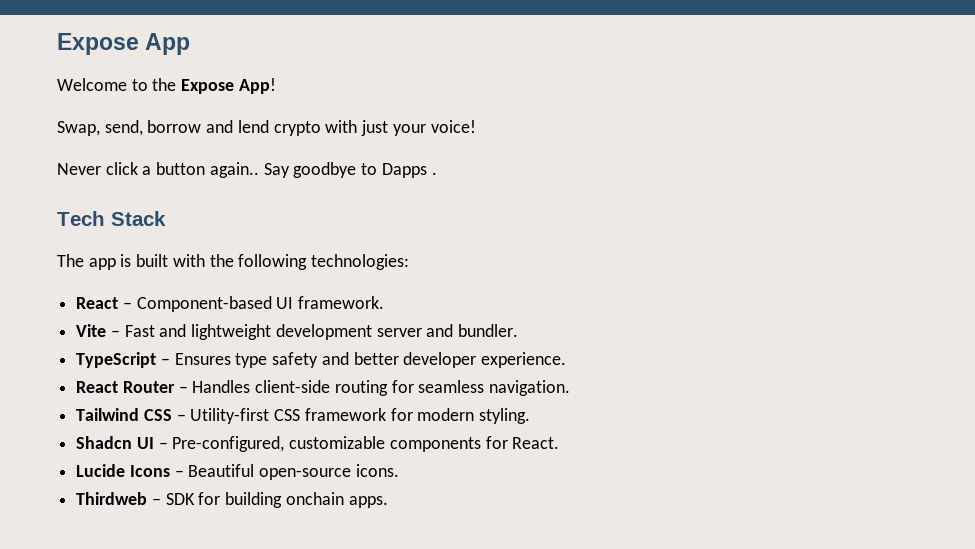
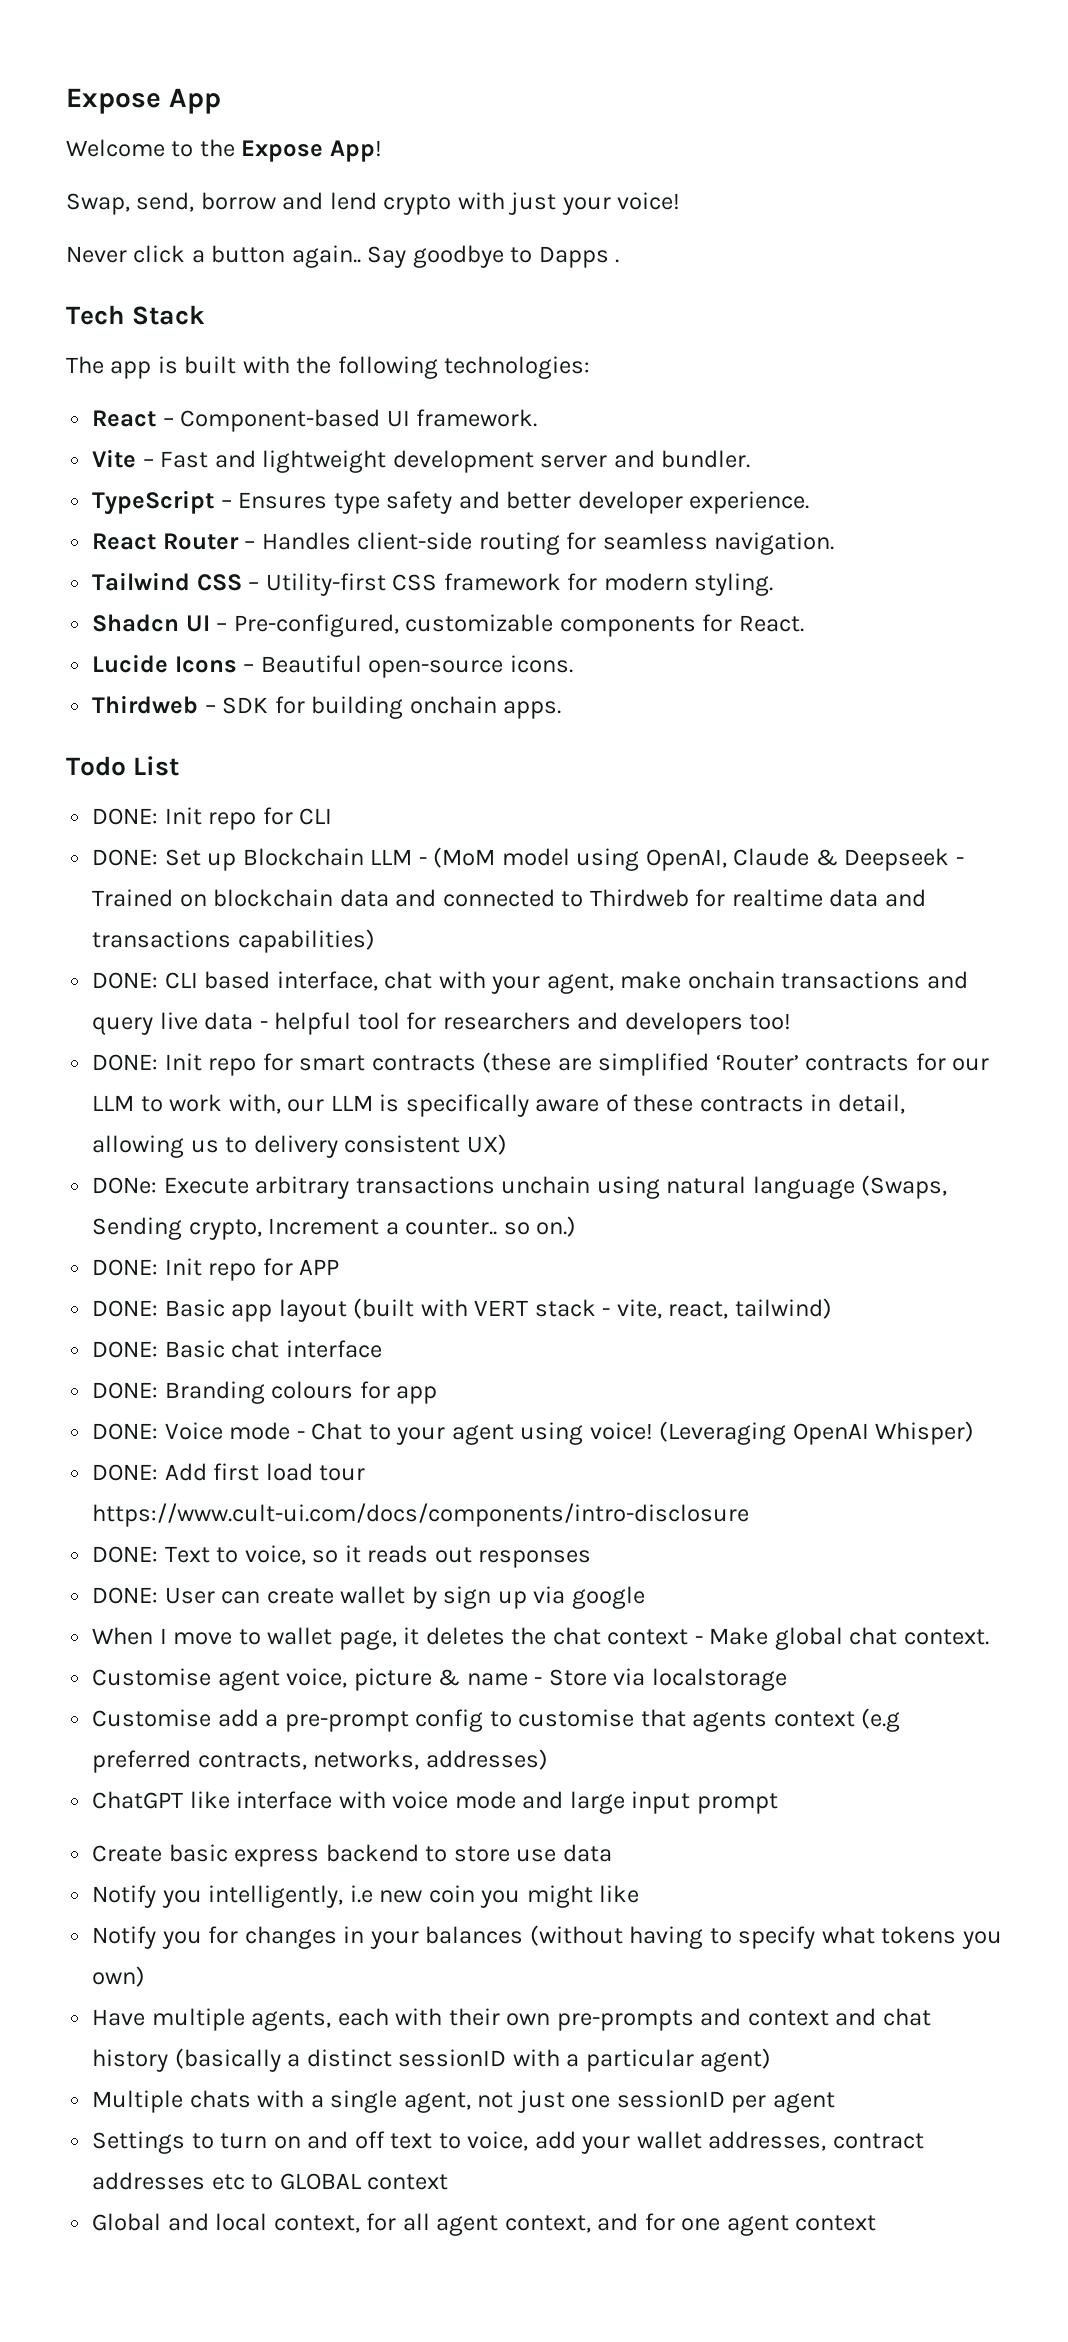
+ Todo List
+ DONE: Init repo for CLI
+ DONE: Set up Blockchain LLM - (MoM model using OpenAI, Claude & Deepseek - Trained on blockchain data and connected to Thirdweb for realtime data and transactions capabilities)
+ DONE: CLI based interface, chat with your agent, make onchain transactions and query live data - helpful tool for researchers and developers too!
+ DONE: Init repo for smart contracts (these are simplified ‘Router’ contracts for our LLM to work with, our LLM is specifically aware of these contracts in detail, allowing us to delivery consistent UX)
+ DONe: Execute arbitrary transactions unchain using natural language (Swaps, Sending crypto, Increment a counter.. so on.)
+ DONE: Init repo for APP
+ DONE: Basic app layout (built with VERT stack - vite, react, tailwind)
+ DONE: Basic chat interface
+ DONE: Branding colours for app
+ DONE: Voice mode - Chat to your agent using voice! (Leveraging OpenAI Whisper)
+ DONE: Add first load tour https://www.cult-ui.com/docs/components/intro-disclosure
+ DONE: Text to voice, so it reads out responses
+ DONE: User can create wallet by sign up via google
+ When I move to wallet page, it deletes the chat context - Make global chat context.
+ Customise agent voice, picture & name - Store via localstorage
+ Customise add a pre-prompt config to customise that agents context (e.g preferred contracts, networks, addresses)
+ ChatGPT like interface with voice mode and large input prompt
+ Create basic express backend to store use data
+ Notify you intelligently, i.e new coin you might like
+ Notify you for changes in your balances (without having to specify what tokens you own)
+ Have multiple agents, each with their own pre-prompts and context and chat history (basically a distinct sessionID with a particular agent)
+ Multiple chats with a single agent, not just one sessionID per agent
+ Settings to turn on and off text to voice, add your wallet addresses, contract addresses etc to GLOBAL context
+ Global and local context, for all agent context, and for one agent context

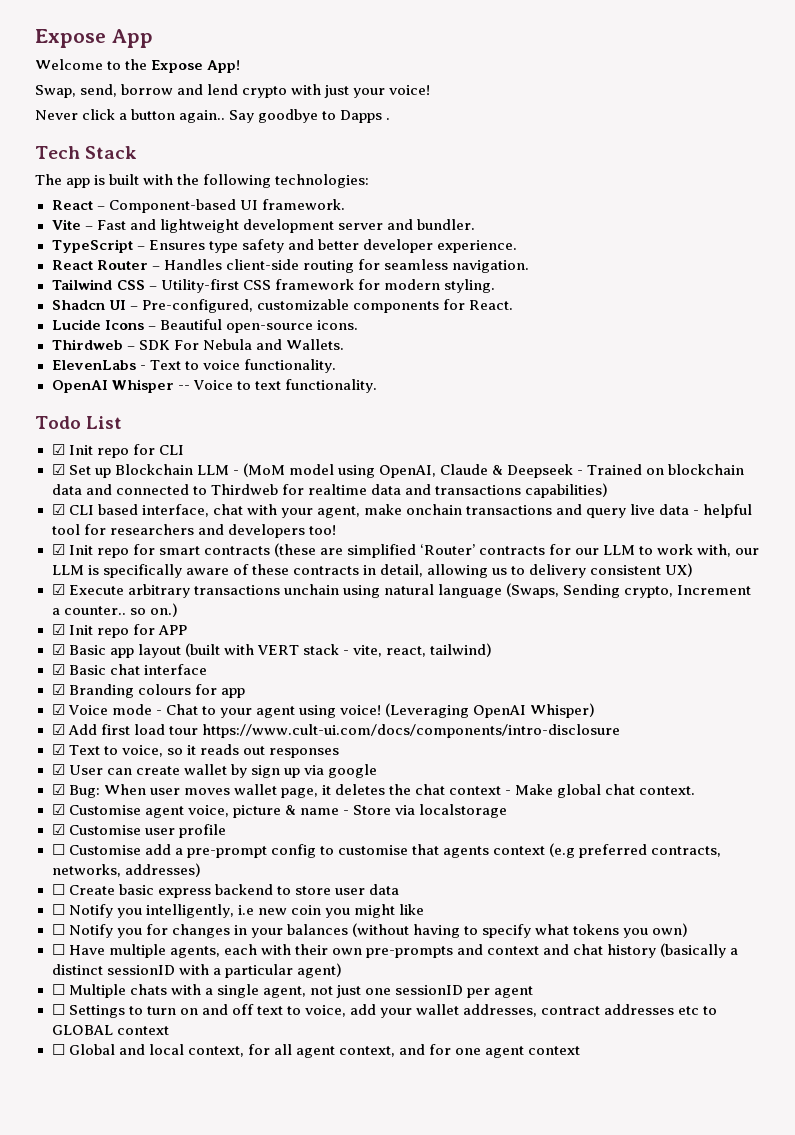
- Thirdweb – SDK for building onchain apps.
+ Thirdweb – SDK For Nebula and Wallets.
+ ElevenLabs - Text to voice functionality.
+ OpenAI Whisper -- Voice to text functionality.
- DONE: Init repo for CLI
+ ☑ Init repo for CLI
- DONE: Set up Blockchain LLM - (MoM model using OpenAI, Claude & Deepseek - Trained on blockchain data and connected to Thirdweb for realtime data and transactions capabilities)
+ ☑ Set up Blockchain LLM - (MoM model using OpenAI, Claude & Deepseek - Trained on blockchain data and connected to Thirdweb for realtime data and transactions capabilities)
- DONE: CLI based interface, chat with your agent, make onchain transactions and query live data - helpful tool for researchers and developers too!
+ ☑ CLI based interface, chat with your agent, make onchain transactions and query live data - helpful tool for researchers and developers too!
- DONE: Init repo for smart contracts (these are simplified ‘Router’ contracts for our LLM to work with, our LLM is specifically aware of these contracts in detail, allowing us to delivery consistent UX)
+ ☑ Init repo for smart contracts (these are simplified ‘Router’ contracts for our LLM to work with, our LLM is specifically aware of these contracts in detail, allowing us to delivery consistent UX)
- DONe: Execute arbitrary transactions unchain using natural language (Swaps, Sending crypto, Increment a counter.. so on.)
+ ☑ Execute arbitrary transactions unchain using natural language (Swaps, Sending crypto, Increment a counter.. so on.)
- DONE: Init repo for APP
+ ☑ Init repo for APP
- DONE: Basic app layout (built with VERT stack - vite, react, tailwind)
+ ☑ Basic app layout (built with VERT stack - vite, react, tailwind)
- DONE: Basic chat interface
+ ☑ Basic chat interface
- DONE: Branding colours for app
+ ☑ Branding colours for app
- DONE: Voice mode - Chat to your agent using voice!
+ ☑ Voice mode - Chat to your agent using voice!
- DONE: Add first load tour https://www.cult-ui.com/docs/components/intro-disclosure
+ ☑ Add first load tour https://www.cult-ui.com/docs/components/intro-disclosure
- DONE: Text to voice, so it reads out responses
+ ☑ Text to voice, so it reads out responses
- DONE: User can create wallet by sign up via google
+ ☑ User can create wallet by sign up via google
- When I move to wallet page, it deletes the chat context - Make global chat context.
+ ☑ Bug: When user moves wallet page, it deletes the chat context - Make global chat context.
- Customise agent voice, picture & name - Store via localstorage
+ ☑ Customise agent voice, picture & name - Store via localstorage
- Customise add a pre-prompt config to customise that agents context (e.g preferred contracts, networks, addresses)
+ ☑ Customise user profile
+ ☐ Customise add a pre-prompt config to customise that agents context (e.g preferred contracts, networks, addresses)
- ChatGPT like interface with voice mode and large input prompt
- Create basic express backend to store use data
+ ☐ Create basic express backend to store user data
- Notify you intelligently, i.e new coin you might like
+ ☐ Notify you intelligently, i.e new coin you might like
- Notify you for changes in your balances (without having to specify what tokens you own)
+ ☐ Notify you for changes in your balances (without having to specify what tokens you own)
- Have multiple agents, each with their own pre-prompts and context and chat history (basically a distinct sessionID with a particular agent)
+ ☐ Have multiple agents, each with their own pre-prompts and context and chat history (basically a distinct sessionID with a particular agent)
- Multiple chats with a single agent, not just one sessionID per agent
+ ☐ Multiple chats with a single agent, not just one sessionID per agent
- Settings to turn on and off text to voice, add your wallet addresses, contract addresses etc to GLOBAL context
+ ☐ Settings to turn on and off text to voice, add your wallet addresses, contract addresses etc to GLOBAL context
- Global and local context, for all agent context, and for one agent context
+ ☐ Global and local context, for all agent context, and for one agent context

